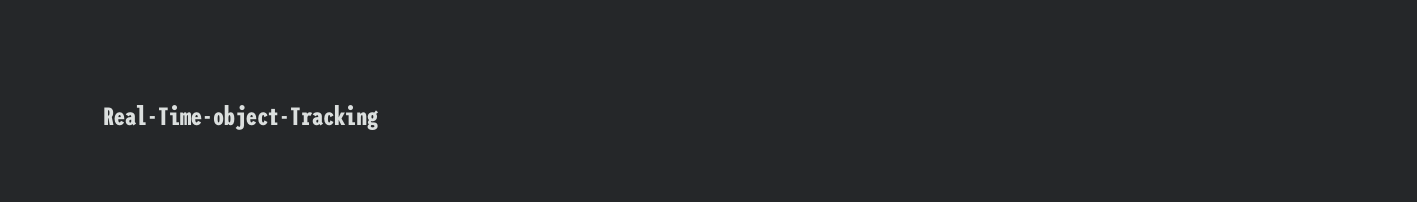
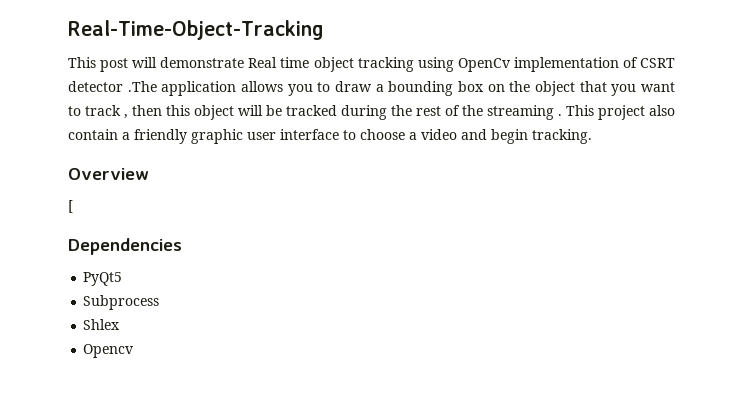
- Real-Time-object-Tracking
+ Real-Time-Object-Tracking
+ This post will demonstrate Real time object tracking using OpenCv implementation of CSRT detector .The application allows you to draw a bounding box on the object that you want to track , then this object will be tracked during the rest of the streaming . This project also contain a friendly graphic user interface to choose a video and begin tracking.
+ Overview
+ [
+ Dependencies
+ PyQt5
+ Subprocess
+ Shlex
+ Opencv

